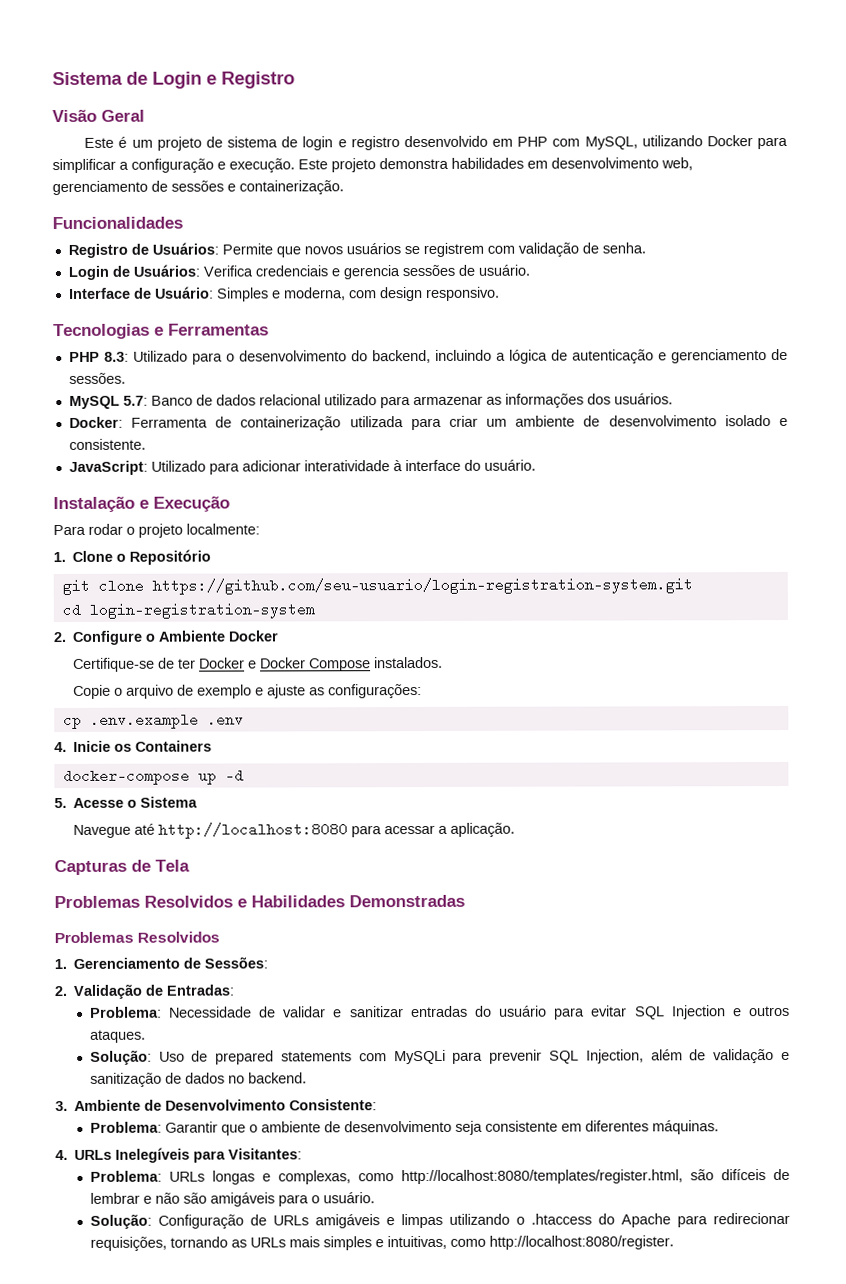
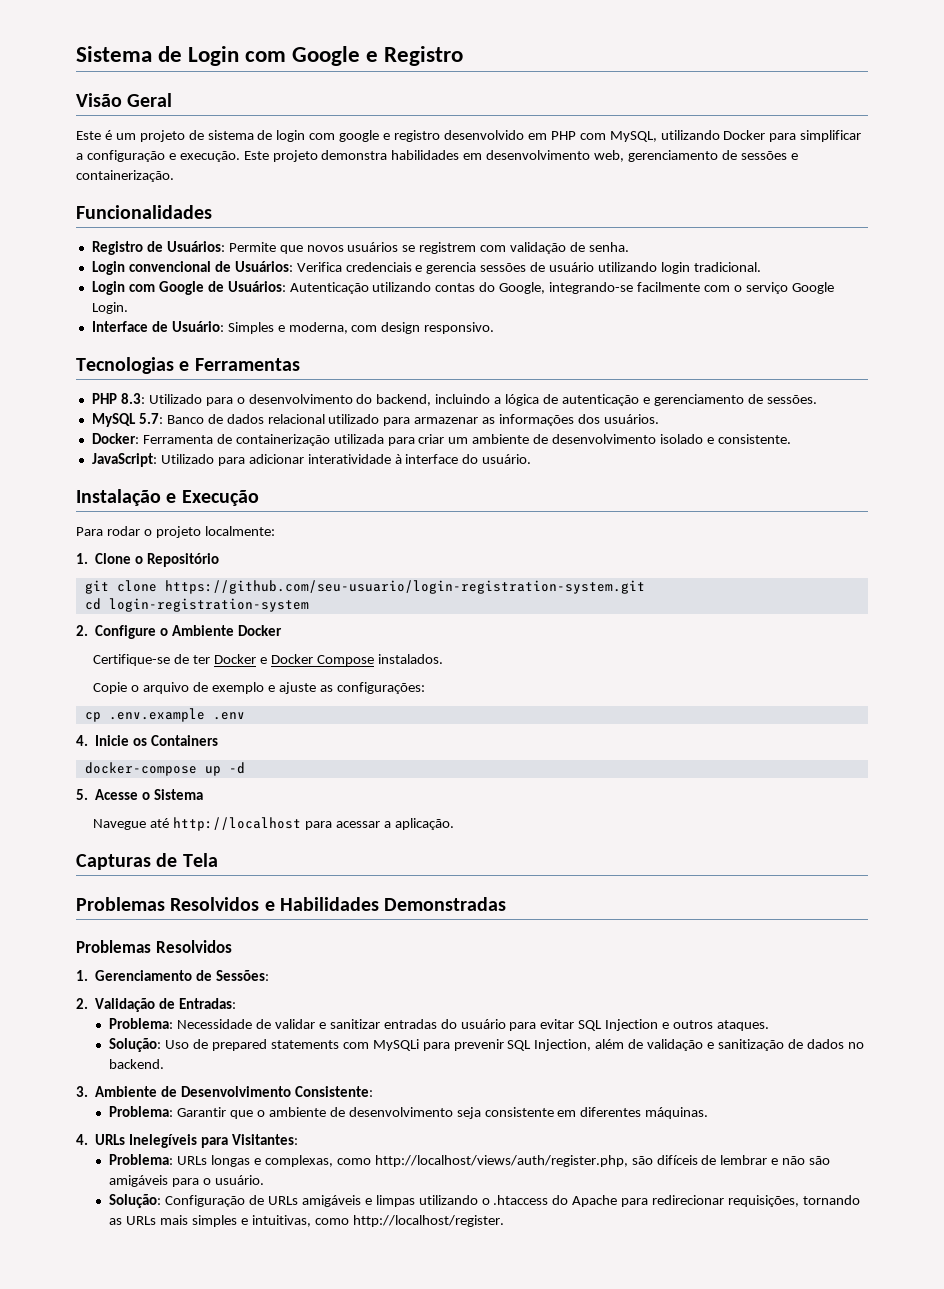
- Sistema de Login e Registro
+ Sistema de Login com Google e Registro
- Este é um projeto de sistema de login e registro desenvolvido em PHP com MySQL, utilizando Docker para simplificar a configuração e execução.
+ Este é um projeto de sistema de login com google e registro desenvolvido em PHP com MySQL, utilizando Docker para simplificar a configuração e execução.
- Login de Usuários: Verifica credenciais e gerencia sessões de usuário.
+ Login convencional de Usuários: Verifica credenciais e gerencia sessões de usuário utilizando login tradicional.
+ Login com Google de Usuários: Autenticação utilizando contas do Google, integrando-se facilmente com o serviço Google Login.
- Navegue até http://localhost:8080 para acessar a aplicação.
+ Navegue até http://localhost para acessar a aplicação.
- Problema: URLs longas e complexas, como http://localhost:8080/templates/register.html, são difíceis de lembrar e não são amigáveis para o usuário.
+ Problema: URLs longas e complexas, como http://localhost/views/auth/register.php, são difíceis de lembrar e não são amigáveis para o usuário.
- Solução: Configuração de URLs amigáveis e limpas utilizando o .htaccess do Apache para redirecionar requisições, tornando as URLs mais simples e intuitivas, como http://localhost:8080/register.
+ Solução: Configuração de URLs amigáveis e limpas utilizando o .htaccess do Apache para redirecionar requisições, tornando as URLs mais simples e intuitivas, como http://localhost/register.

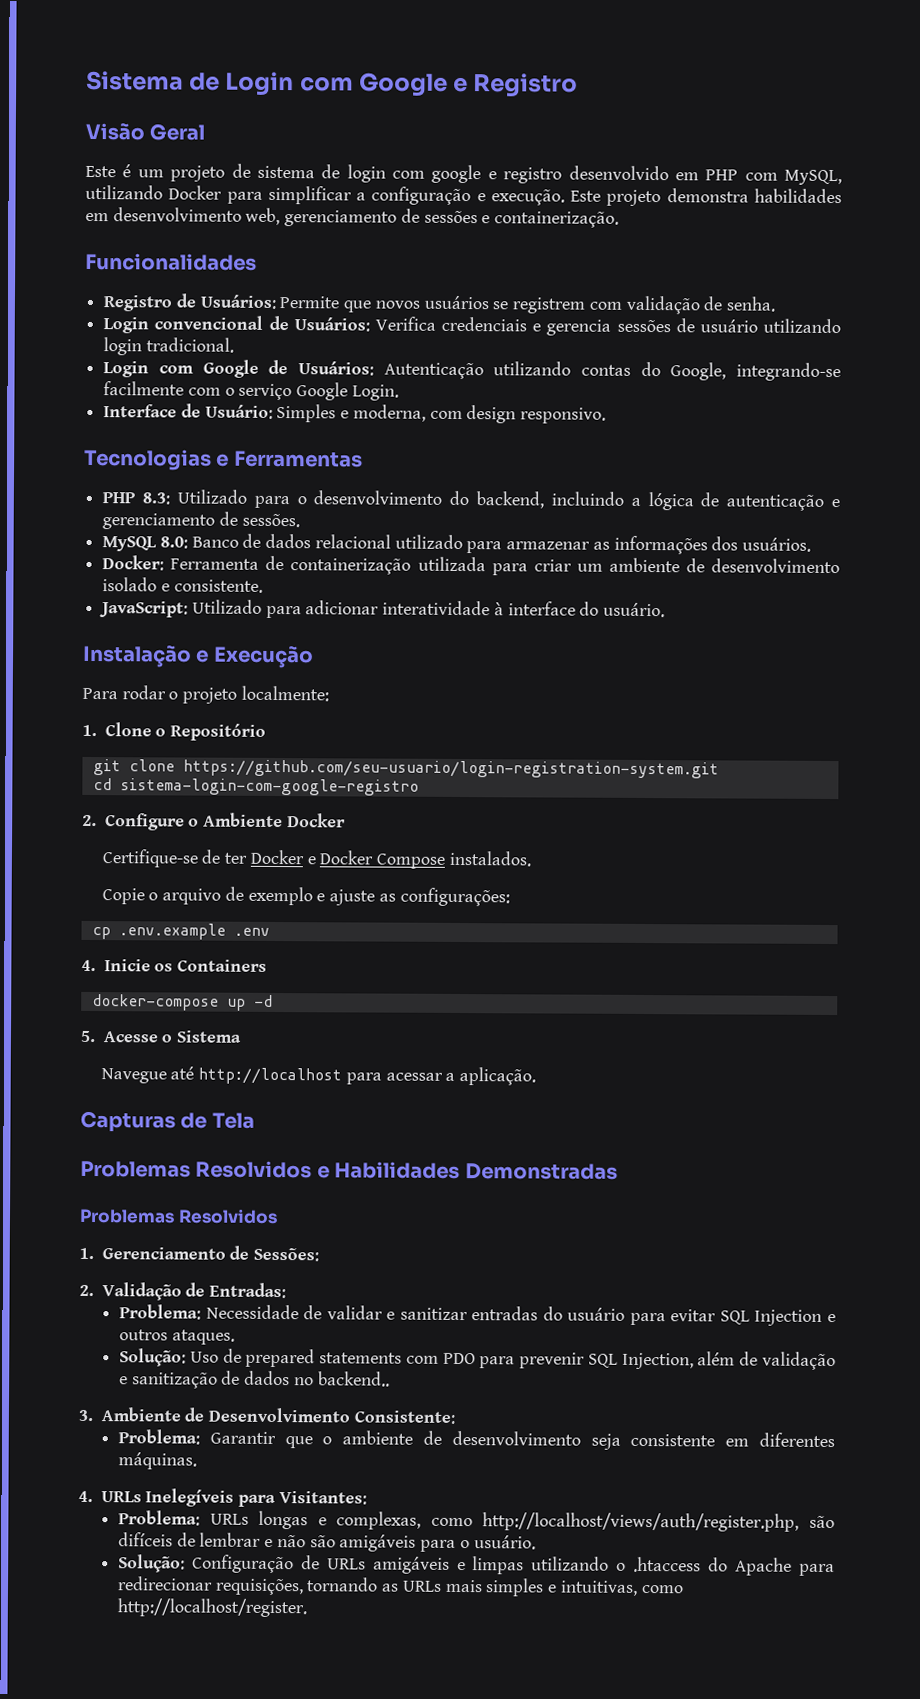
- MySQL 5.7: Banco de dados relacional utilizado para armazenar as informações dos usuários.
+ MySQL 8.0: Banco de dados relacional utilizado para armazenar as informações dos usuários.
- cd login-registration-system
+ cd sistema-login-com-google-registro
- Solução: Uso de prepared statements com MySQLi para prevenir SQL Injection, além de validação e sanitização de dados no backend.
+ Solução: Uso de prepared statements com PDO para prevenir SQL Injection, além de validação e sanitização de dados no backend..

